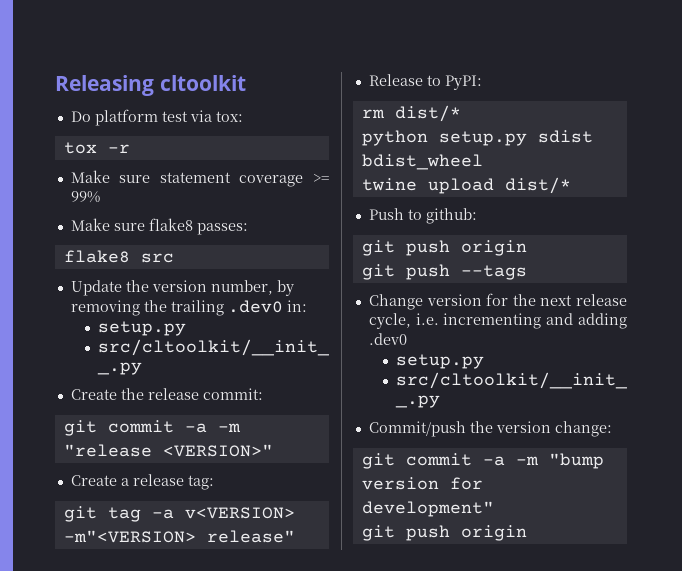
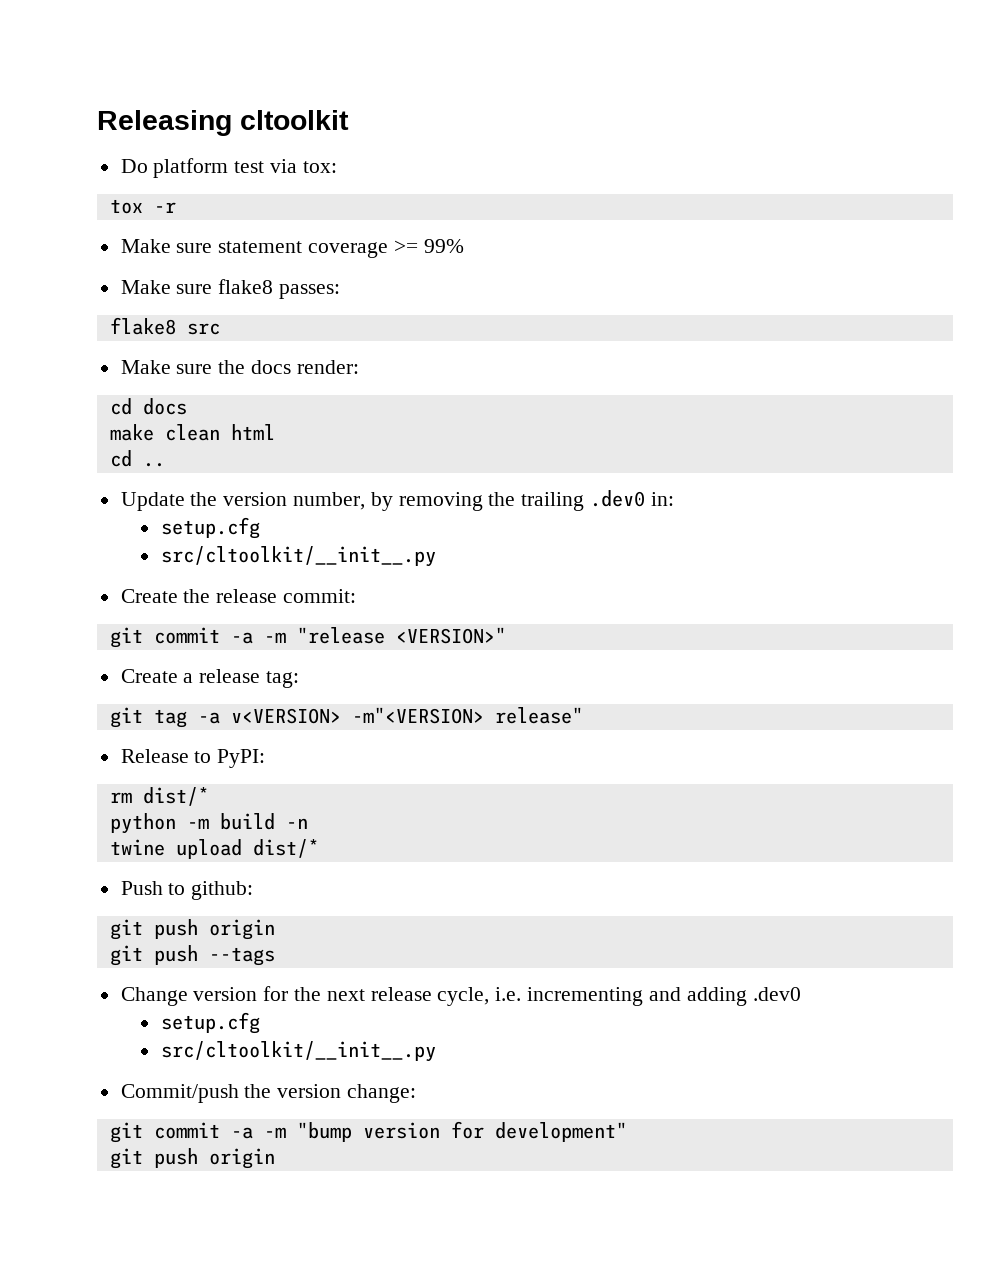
+ Make sure the docs render:
+ cd docs
+ make clean html
+ cd ..
  Update the version number, by removing the trailing .dev0 in:
- setup.py
+ setup.cfg
- python setup.py sdist bdist_wheel
+ python -m build -n
  Change version for the next release cycle, i.e. incrementing and adding .dev0
- setup.py
+ setup.cfg

